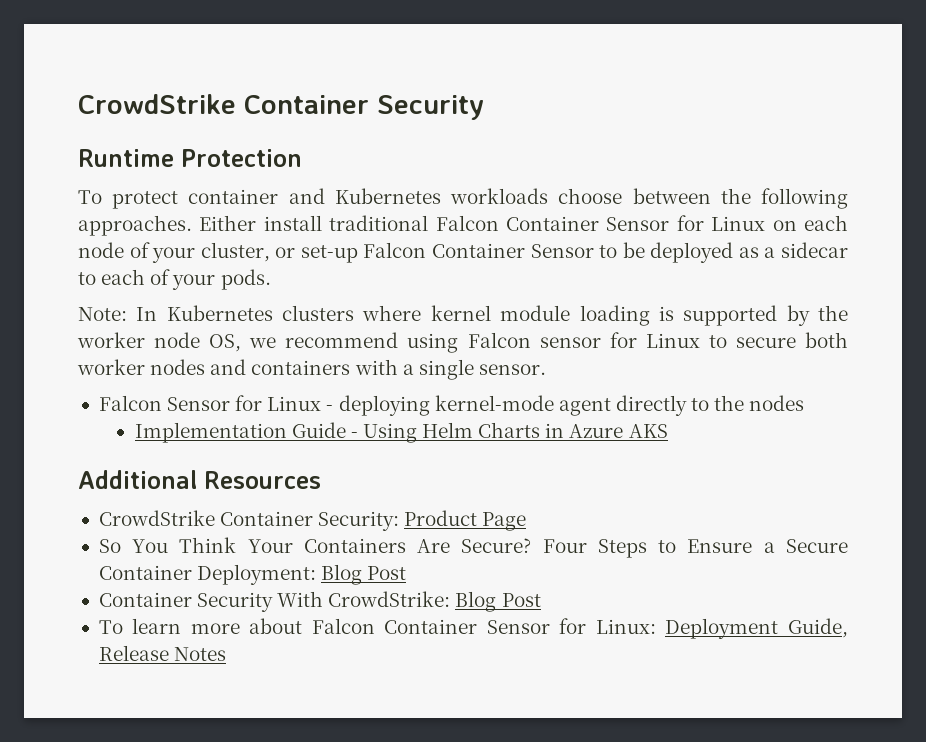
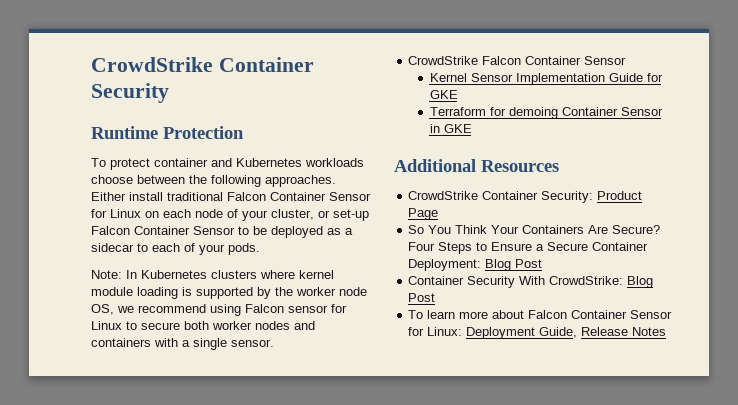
- Falcon Sensor for Linux - deploying kernel-mode agent directly to the nodes
- Implementation Guide - Using Helm Charts in Azure AKS
+ CrowdStrike Falcon Container Sensor
+ Kernel Sensor Implementation Guide for GKE
+ Terraform for demoing Container Sensor in GKE

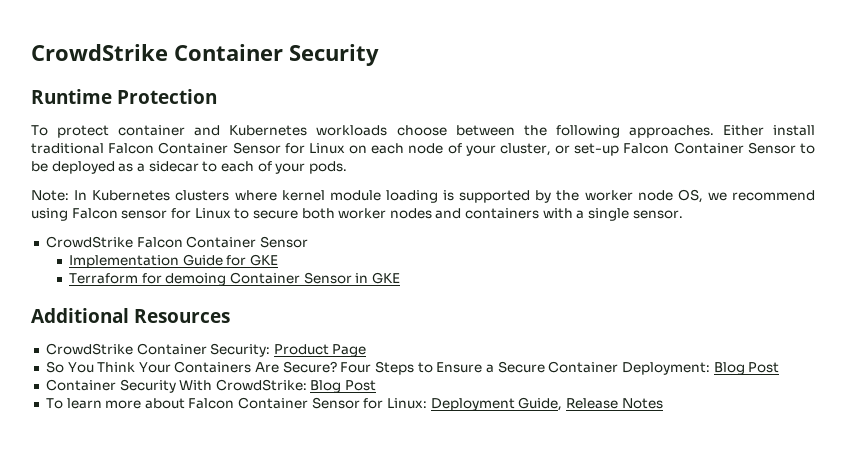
- Kernel Sensor Implementation Guide for GKE
+ Implementation Guide for GKE

